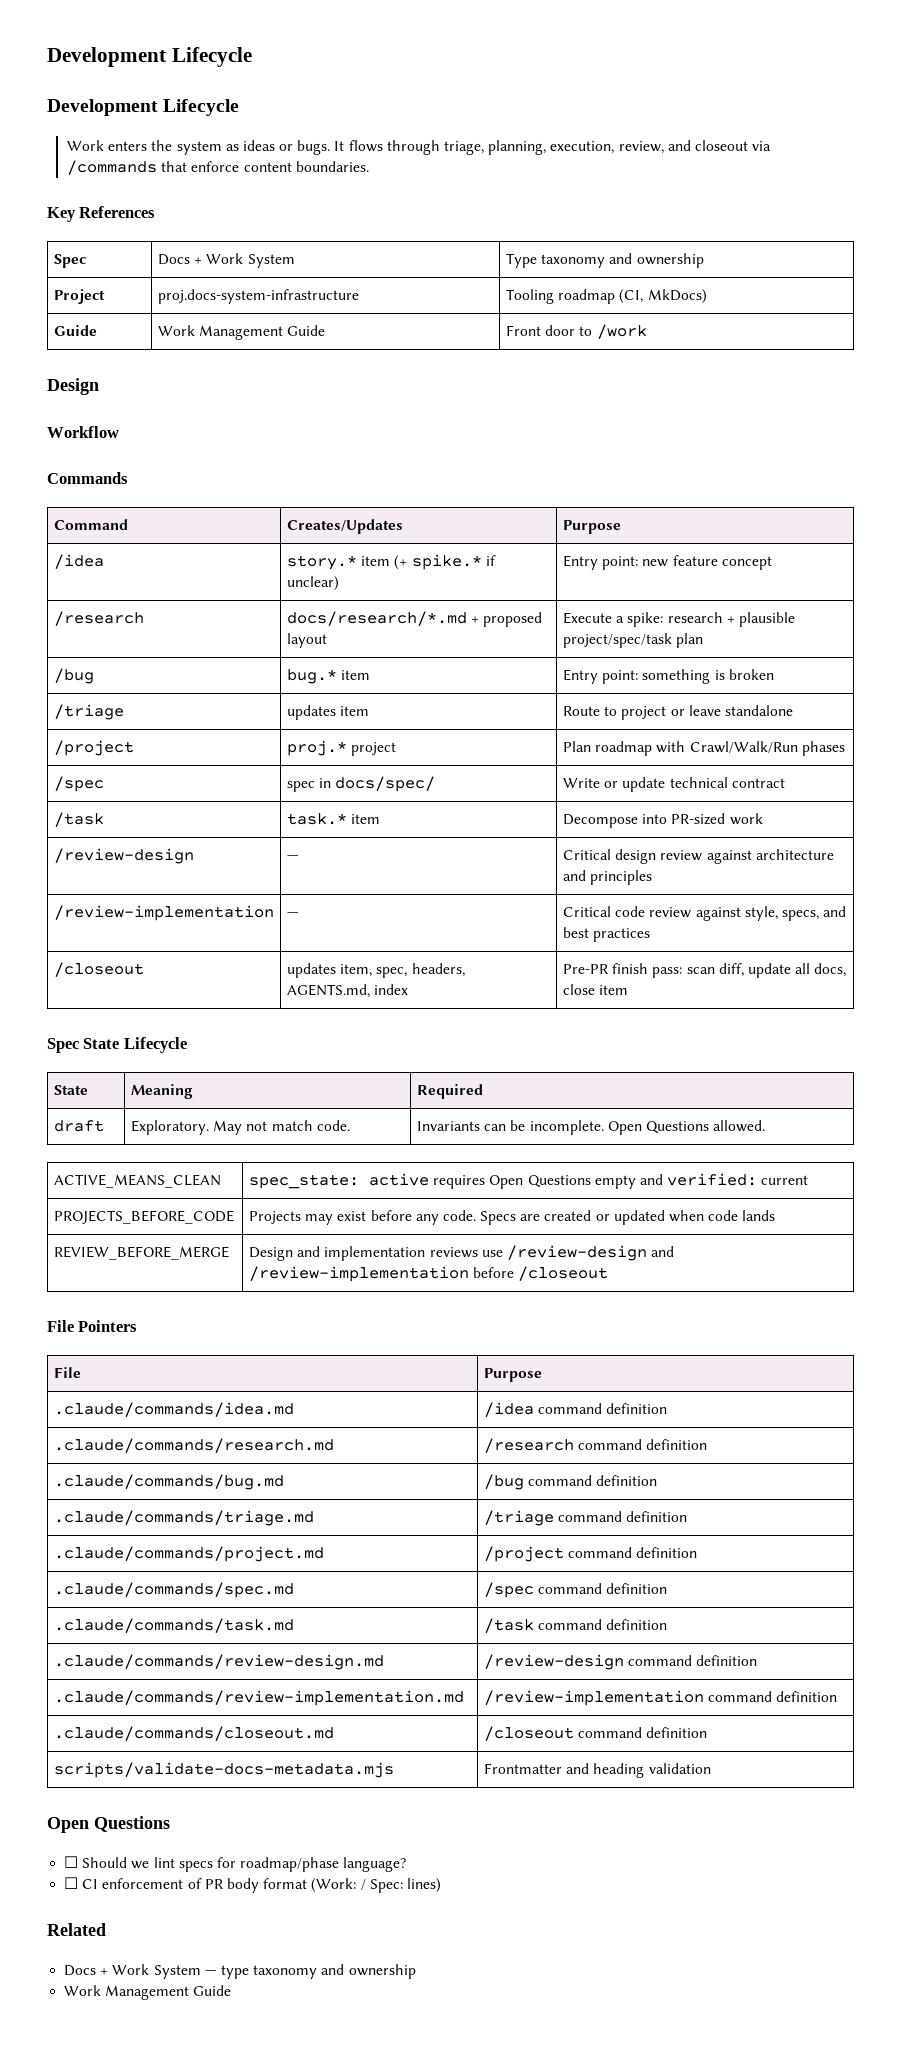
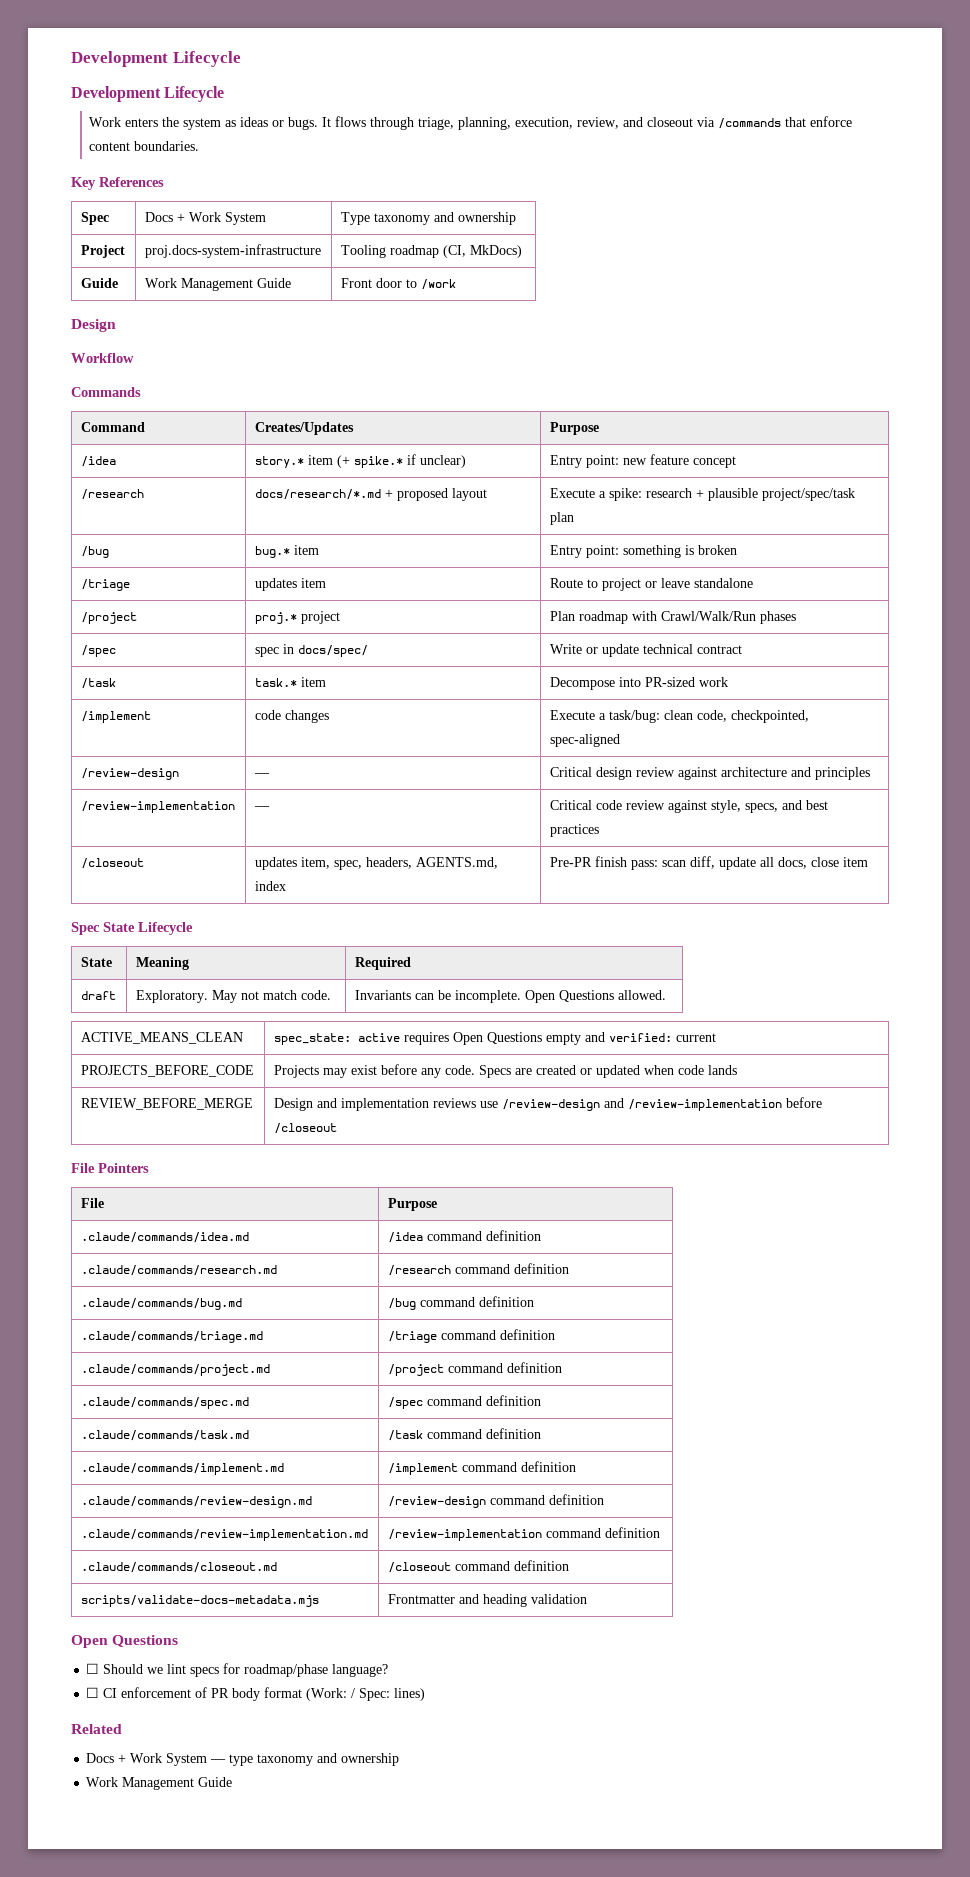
+ /implement | code changes | Execute a task/bug: clean code, checkpointed, spec-aligned
+ .claude/commands/implement.md | /implement command definition

